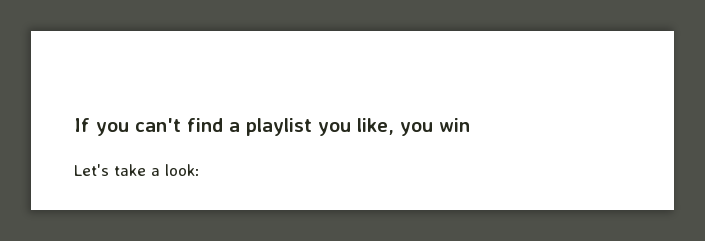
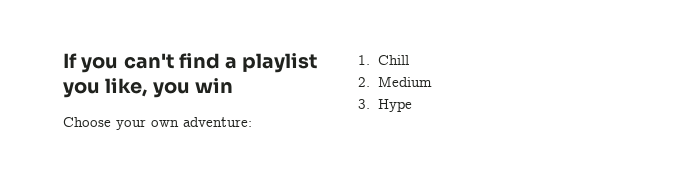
- Let's take a look:
+ Choose your own adventure:
+ 1. Chill
+ 2. Medium
+ 3. Hype

